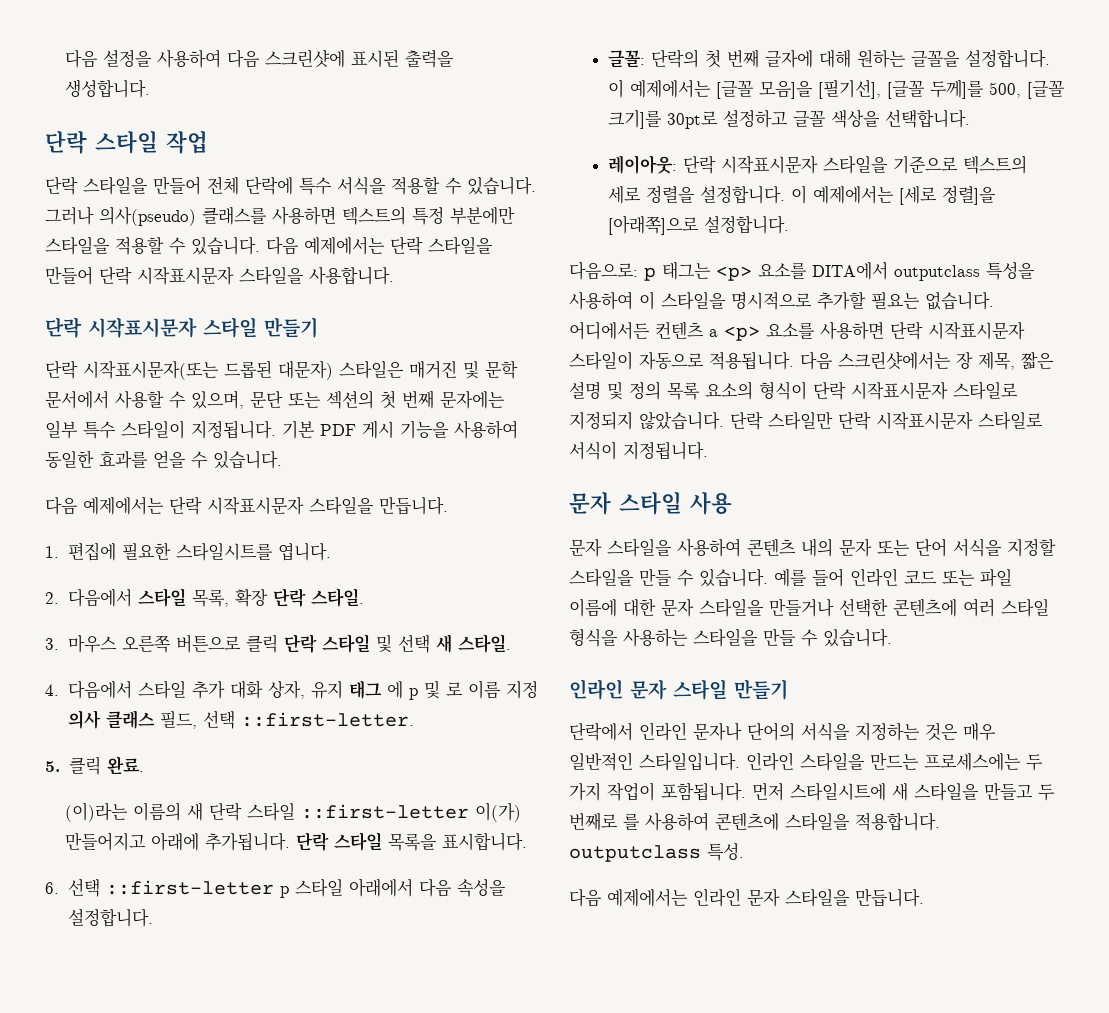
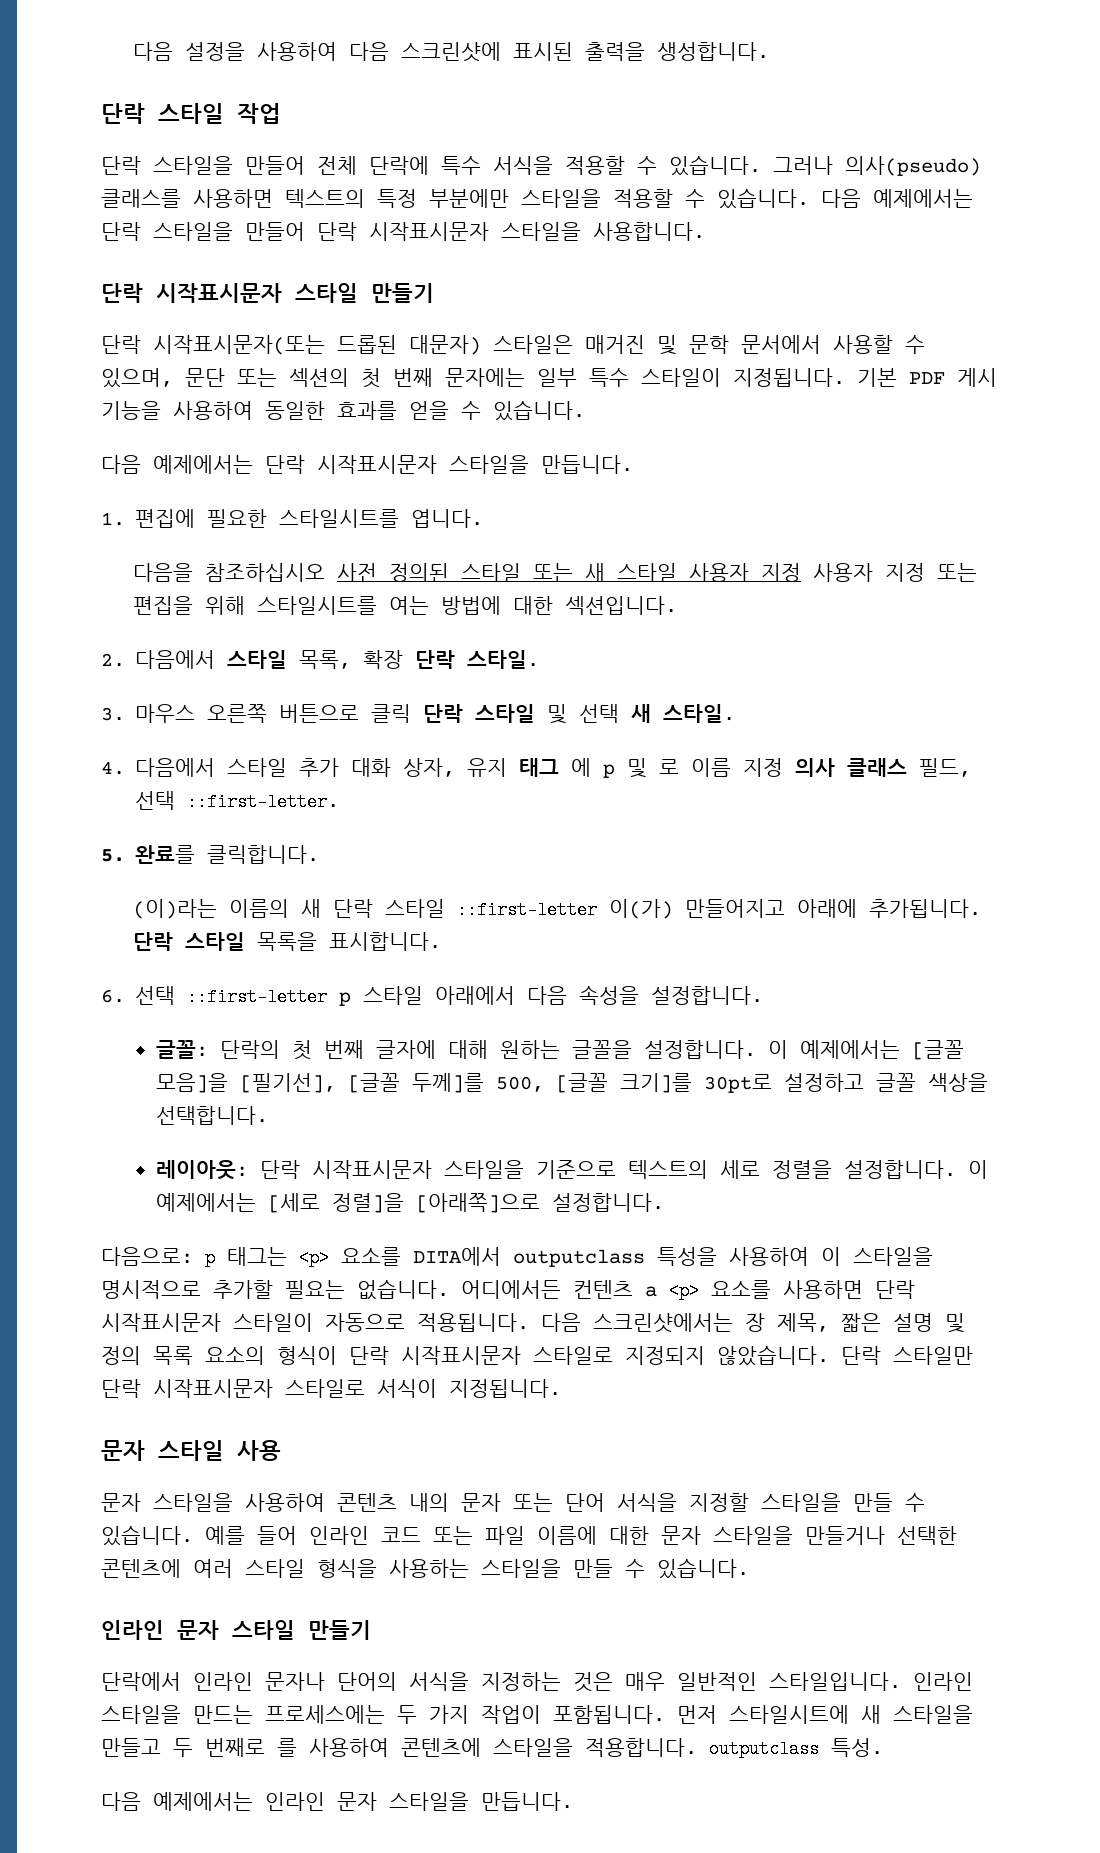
+ 다음을 참조하십시오 사전 정의된 스타일 또는 새 스타일 사용자 지정 사용자 지정 또는 편집을 위해 스타일시트를 여는 방법에 대한 섹션입니다.
- 5. 클릭 완료.
+ 5. 완료를 클릭합니다.

